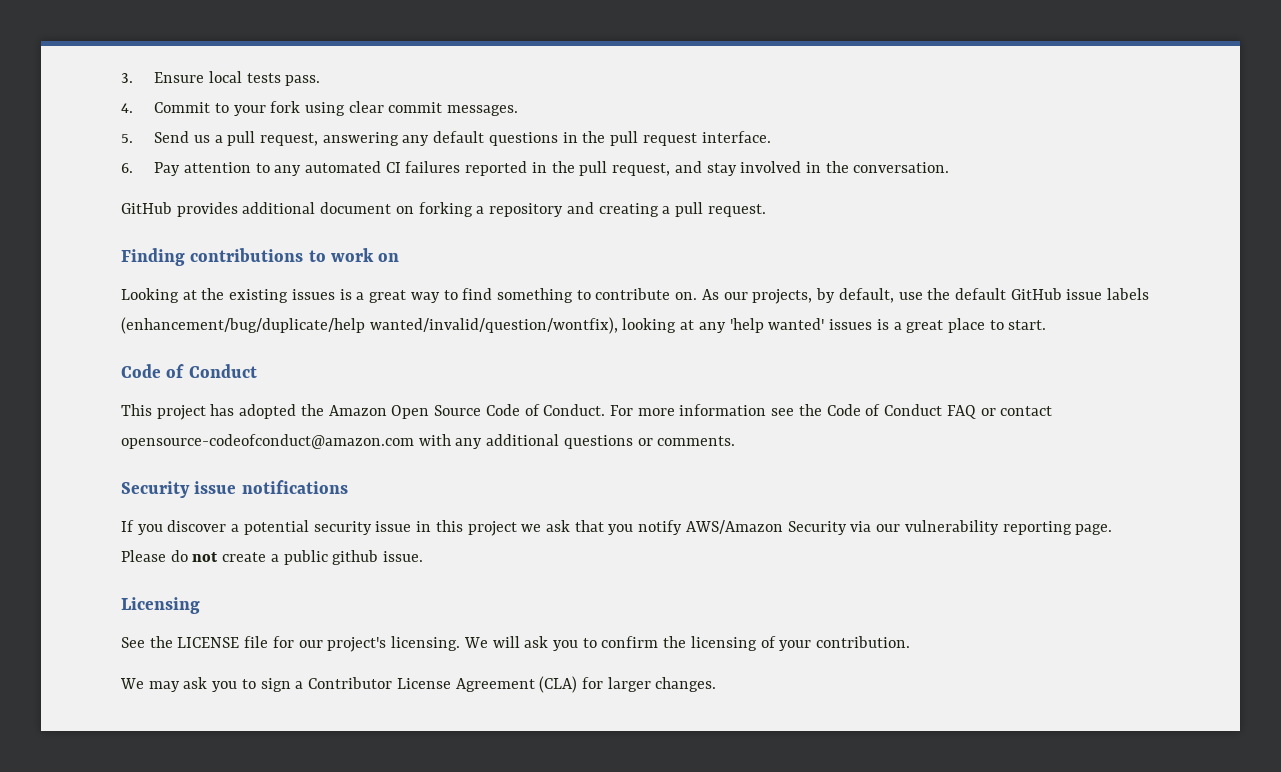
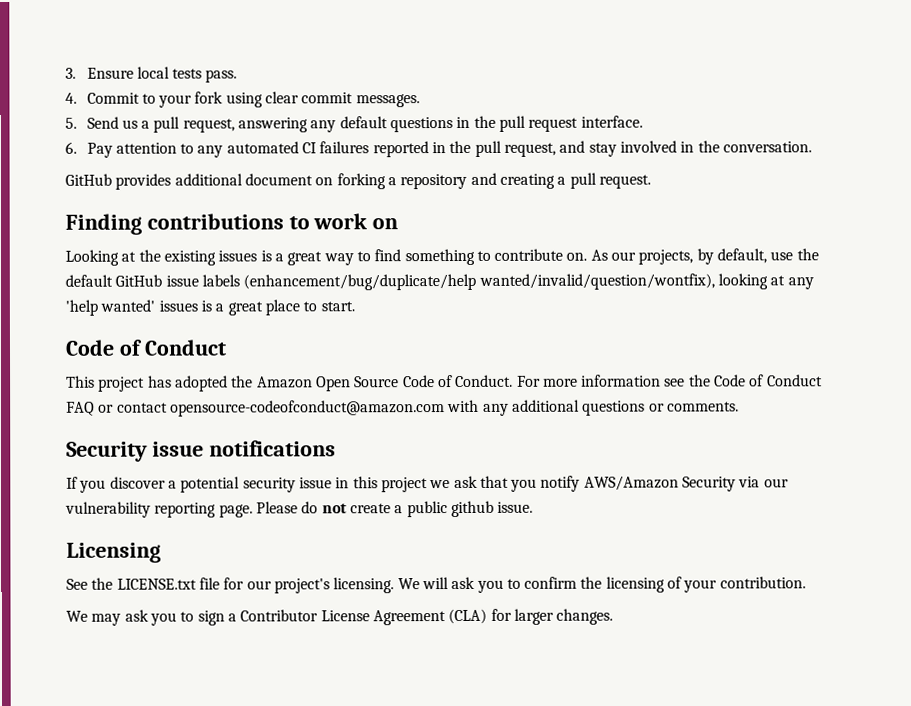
- See the LICENSE file for our project's licensing.
+ See the LICENSE.txt file for our project's licensing.

